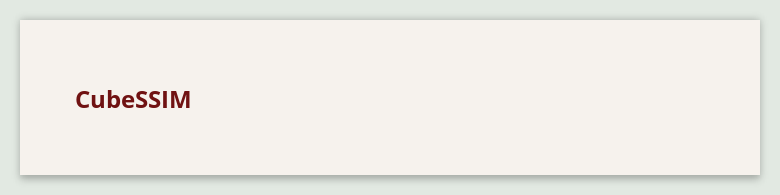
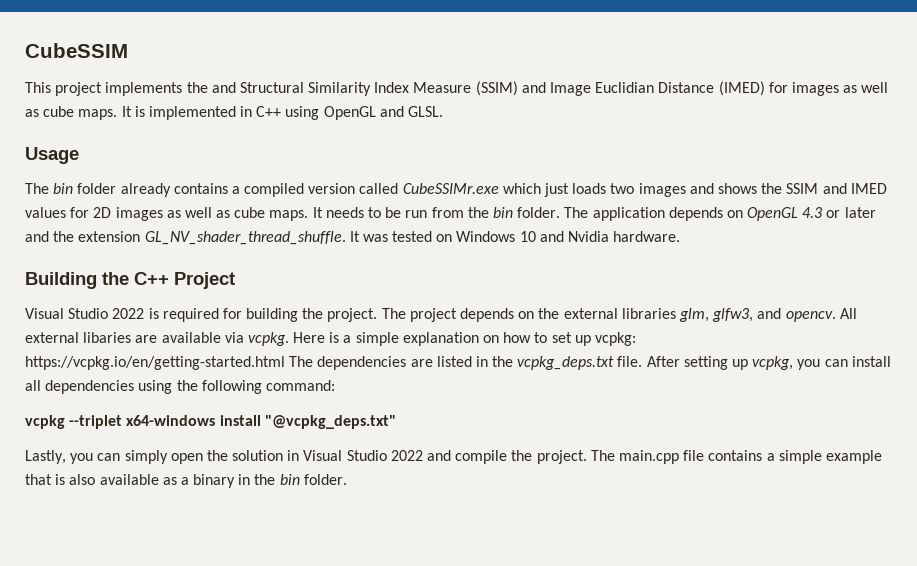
+ This project implements the and Structural Similarity Index Measure (SSIM) and Image Euclidian Distance (IMED) for images as well as cube maps. It is implemented in C++ using OpenGL and GLSL.
+ Usage
+ The bin folder already contains a compiled version called CubeSSIMr.exe which just loads two images and shows the SSIM and IMED values for 2D images as well as cube maps. It needs to be run from the bin folder. The application depends on OpenGL 4.3 or later and the extension GL_NV_shader_thread_shuffle. It was tested on Windows 10 and Nvidia hardware.
+ Building the C++ Project
+ Visual Studio 2022 is required for building the project. The project depends on the external libraries glm, glfw3, and opencv. All external libaries are available via vcpkg. Here is a simple explanation on how to set up vcpkg: https://vcpkg.io/en/getting-started.html The dependencies are listed in the vcpkg_deps.txt file. After setting up vcpkg, you can install all dependencies using the following command:
+ vcpkg --triplet x64-windows install "@vcpkg_deps.txt"
+ Lastly, you can simply open the solution in Visual Studio 2022 and compile the project. The main.cpp file contains a simple example that is also available as a binary in the bin folder.

